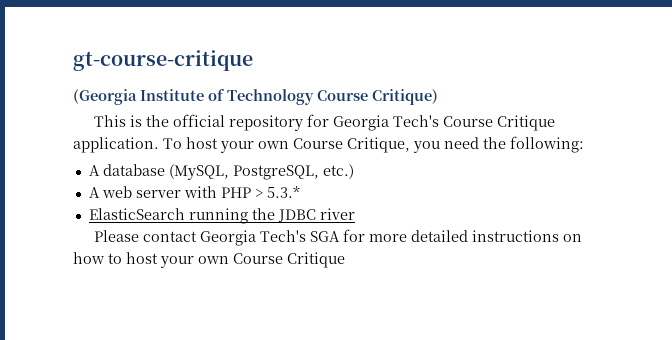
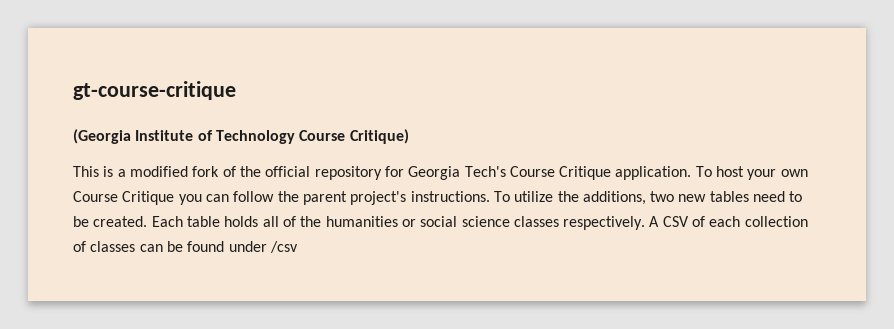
- This is the official repository for Georgia Tech's Course Critique application.
+ This is a modified fork of the official repository for Georgia Tech's Course Critique application.
- To host your own Course Critique, you need the following:
- A database (MySQL, PostgreSQL, etc.)
- A web server with PHP > 5.3.*
- ElasticSearch running the JDBC river
- Please contact Georgia Tech's SGA for more detailed instructions on how to host your own Course Critique
+ To host your own Course Critique you can follow the parent project's instructions. To utilize the additions, two new tables need to be created. Each table holds all of the humanities or social science classes respectively. A CSV of each collection of classes can be found under /csv

